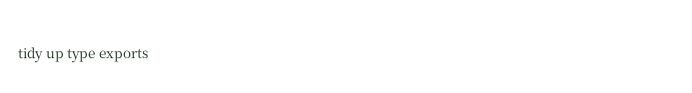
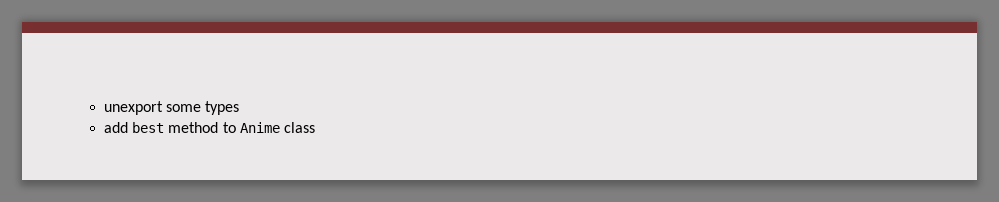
- tidy up type exports
+ unexport some types
+ add best method to Anime class

